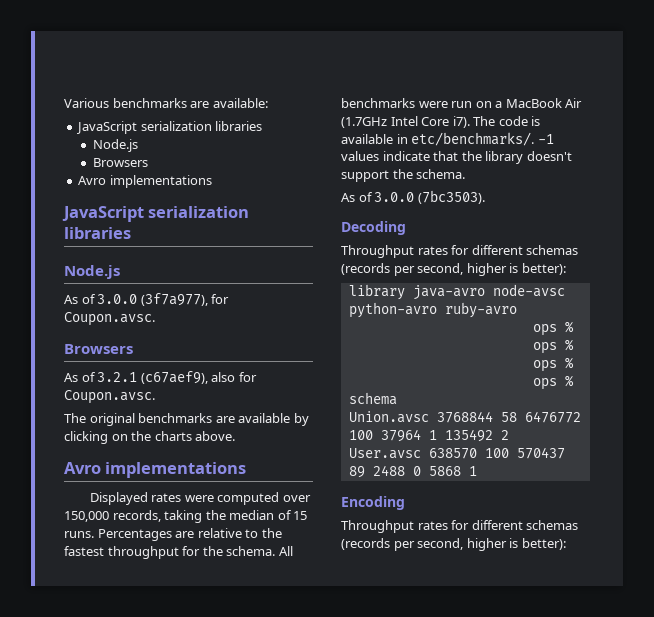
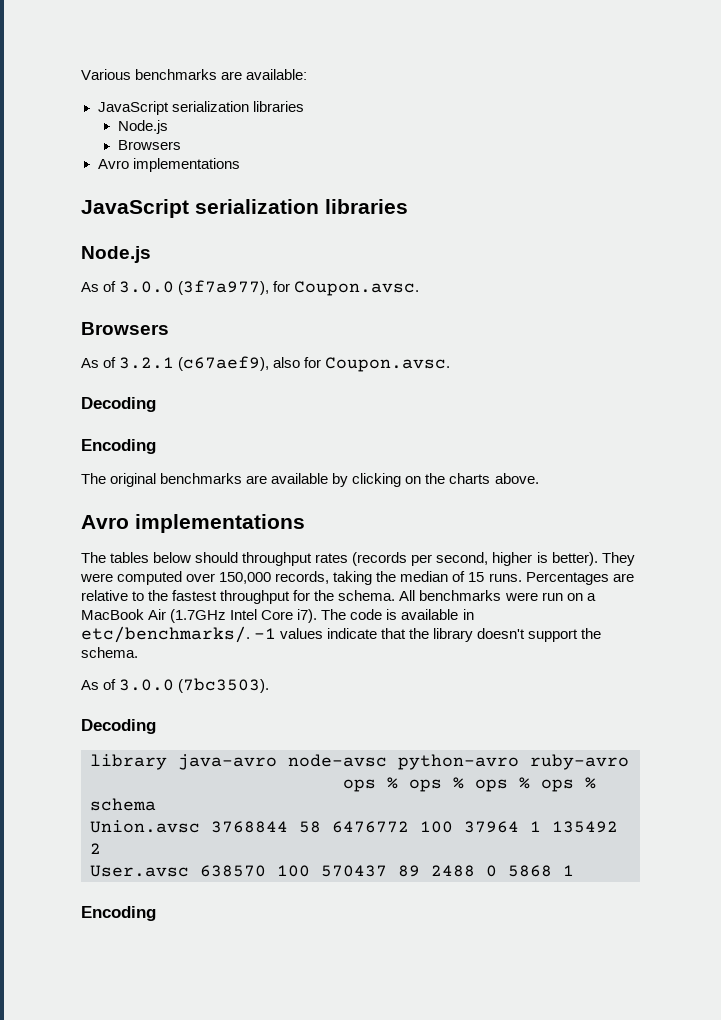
  As of 3.2.1 (c67aef9), also for Coupon.avsc.
+ Decoding
+ Encoding
- Displayed rates were computed over 150,000 records, taking the median of 15 runs.
+ The tables below should throughput rates (records per second, higher is better). They were computed over 150,000 records, taking the median of 15 runs.
  As of 3.0.0 (7bc3503).
  Decoding
- Throughput rates for different schemas (records per second, higher is better):
  User.avsc 638570 100 570437 89 2488 0 5868 1
  Encoding
- Throughput rates for different schemas (records per second, higher is better):

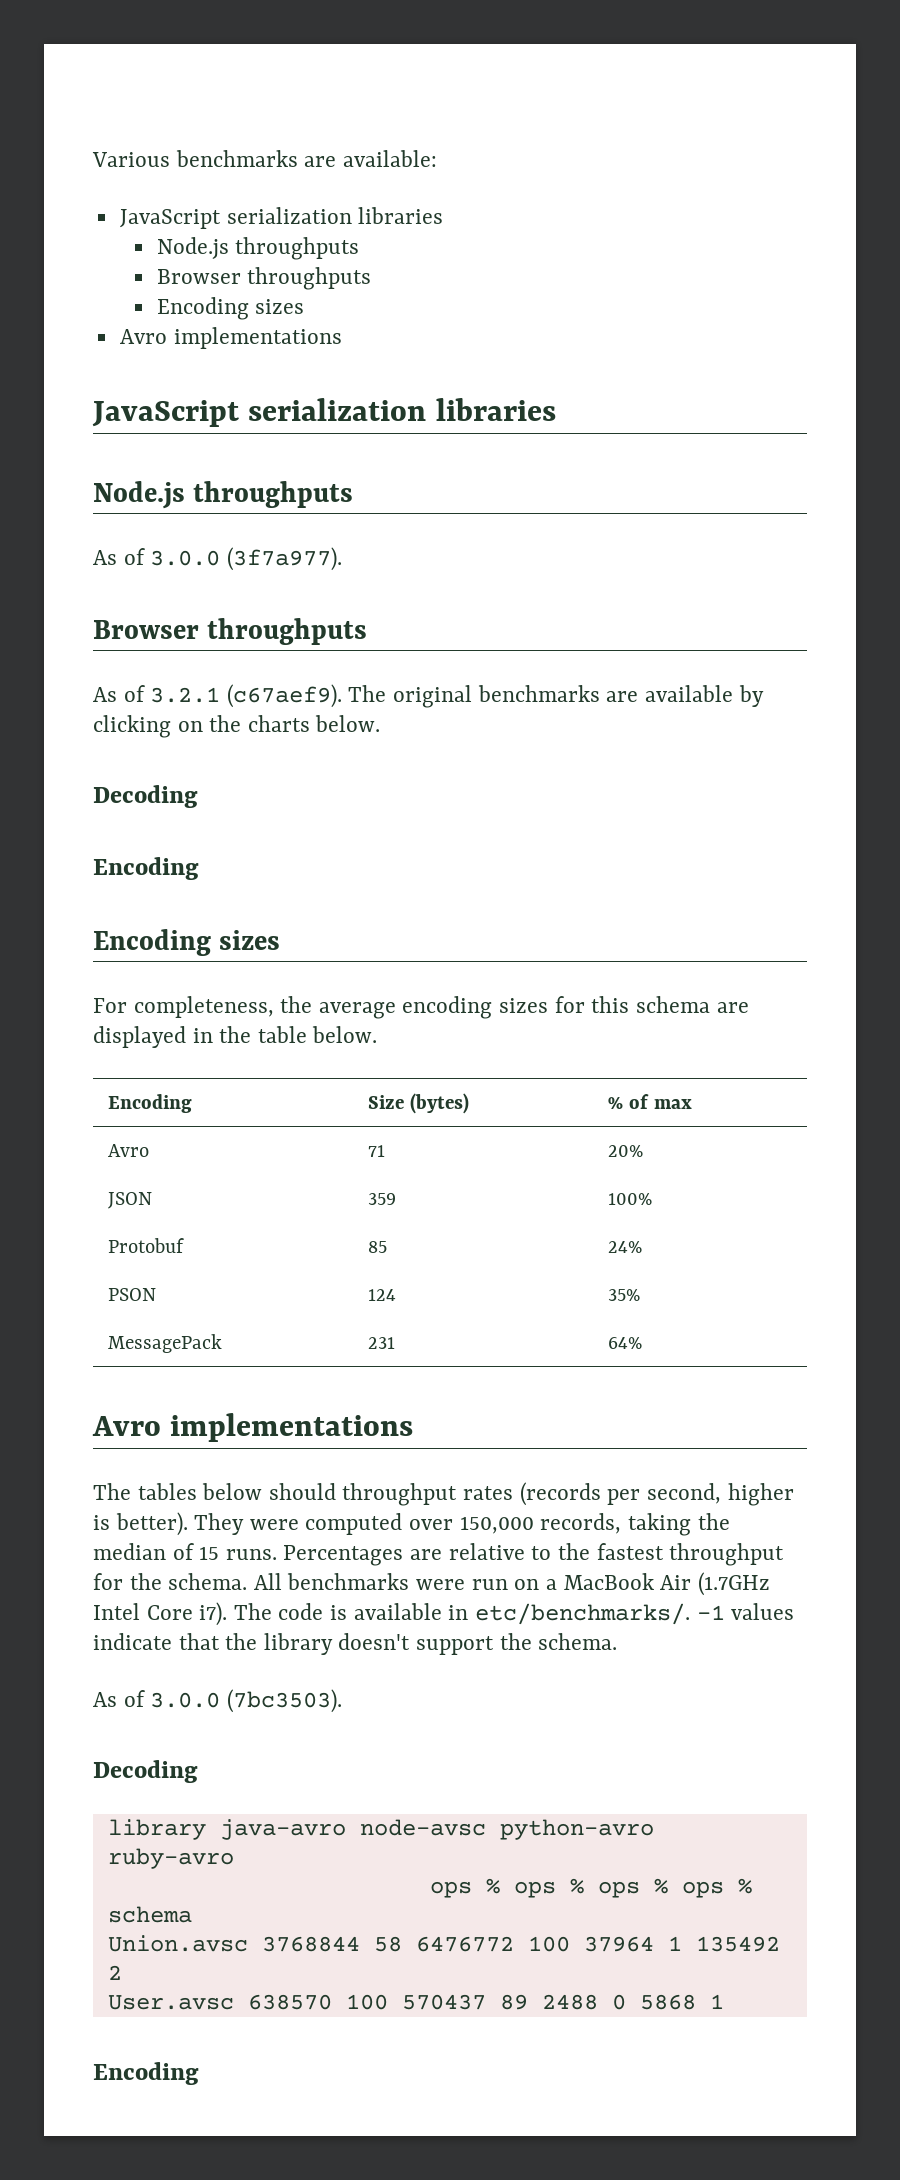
  Various benchmarks are available:
  JavaScript serialization libraries
- Node.js
- Browsers
+ Node.js throughputs
+ Browser throughputs
+ Encoding sizes
  Avro implementations
  JavaScript serialization libraries
- Node.js
- As of 3.0.0 (3f7a977), for Coupon.avsc.
- Browsers
+ Node.js throughputs
+ As of 3.0.0 (3f7a977).
+ Browser throughputs
- As of 3.2.1 (c67aef9), also for Coupon.avsc.
+ As of 3.2.1 (c67aef9). The original benchmarks are available by clicking on the charts below.
  Decoding
  Encoding
- The original benchmarks are available by clicking on the charts above.
+ Encoding sizes
+ For completeness, the average encoding sizes for this schema are displayed in the table below.
+ Encoding | Size (bytes) | % of max
+ Avro | 71 | 20%
+ JSON | 359 | 100%
+ Protobuf | 85 | 24%
+ PSON | 124 | 35%
+ MessagePack | 231 | 64%

